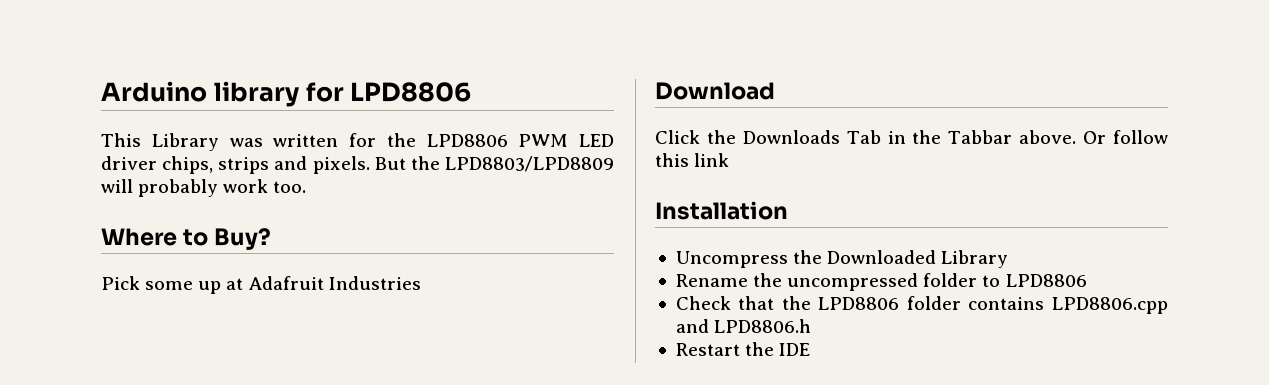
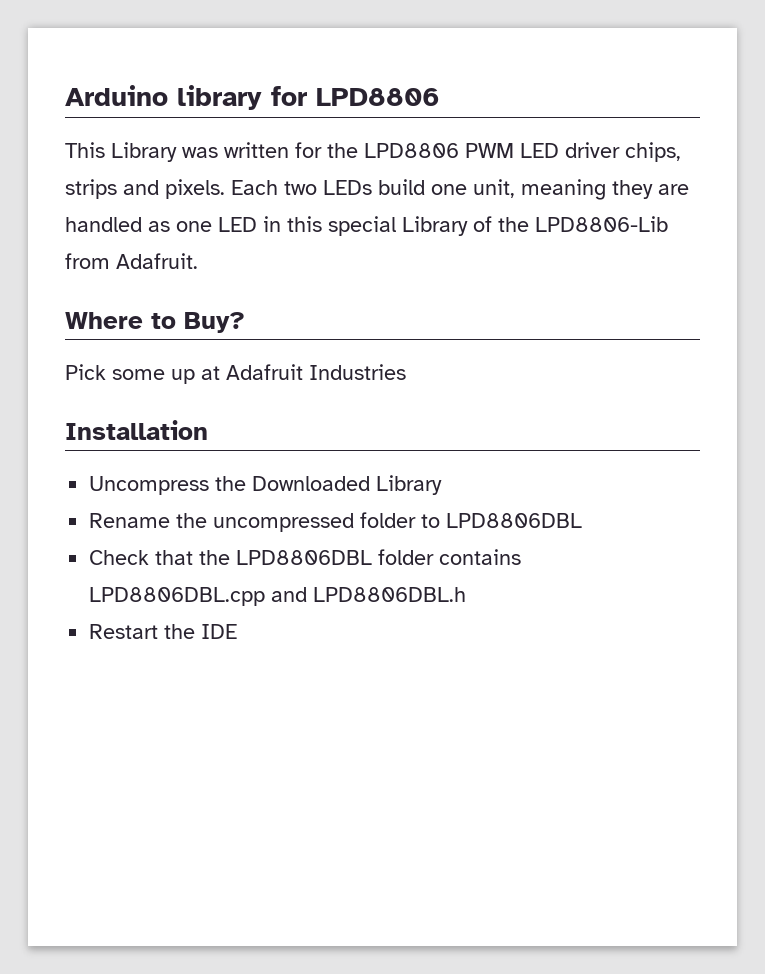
- But the LPD8803/LPD8809 will probably work too.
+ Each two LEDs build one unit, meaning they are handled as one LED in this special Library of the LPD8806-Lib from Adafruit.
- Download
- Click the Downloads Tab in the Tabbar above. Or follow this link
- Rename the uncompressed folder to LPD8806
+ Rename the uncompressed folder to LPD8806DBL
- Check that the LPD8806 folder contains LPD8806.cpp and LPD8806.h
+ Check that the LPD8806DBL folder contains LPD8806DBL.cpp and LPD8806DBL.h

